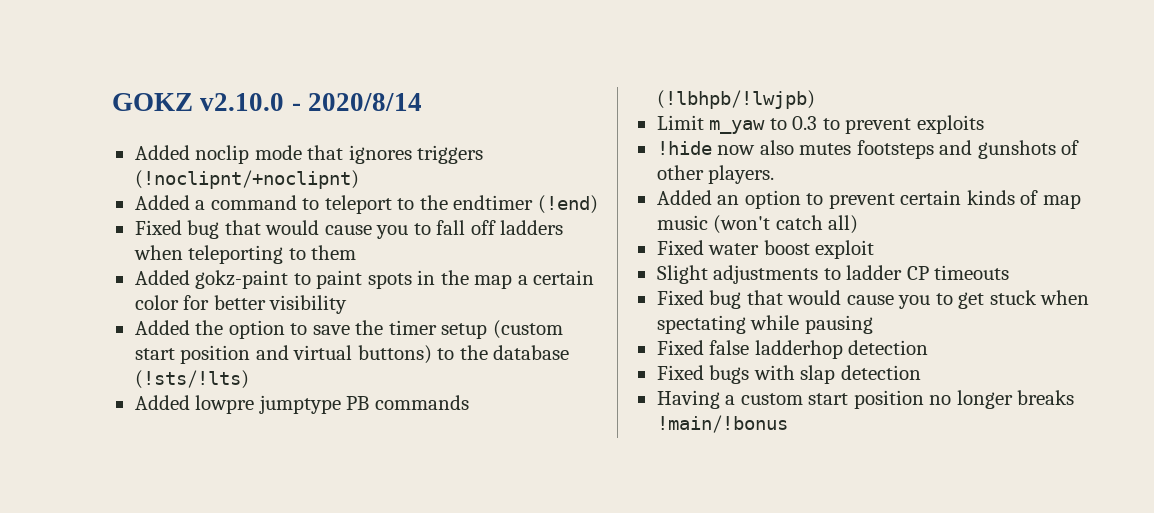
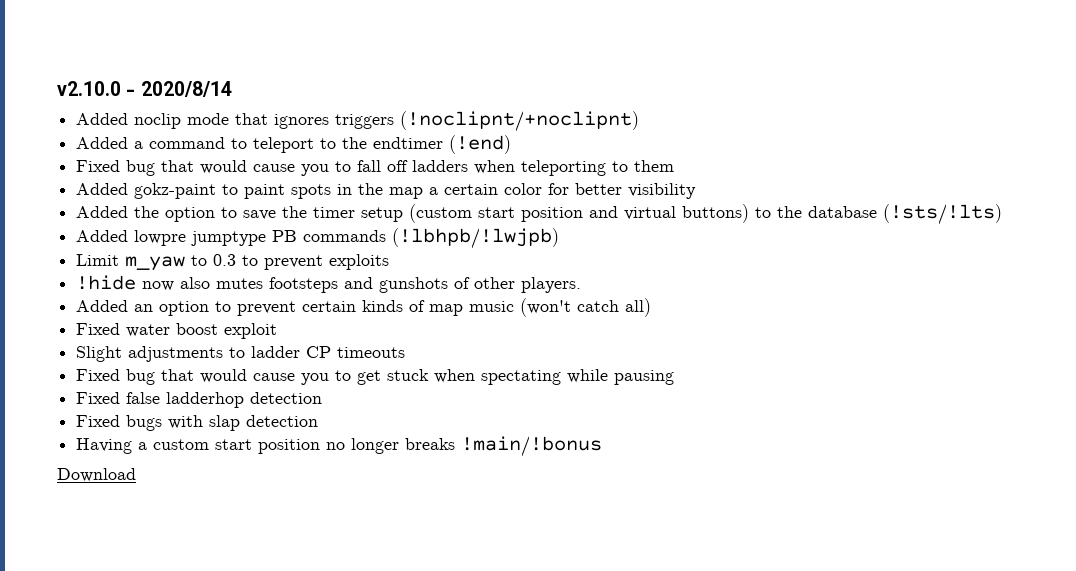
- GOKZ v2.10.0 - 2020/8/14
+ v2.10.0 - 2020/8/14
+ Download

